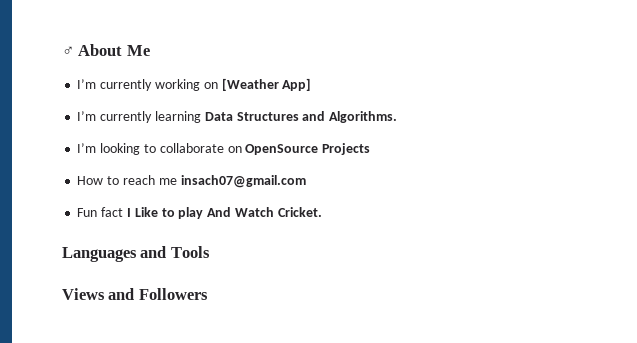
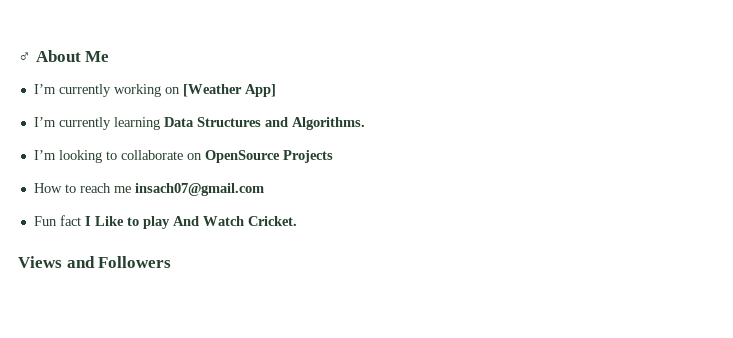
- Languages and Tools

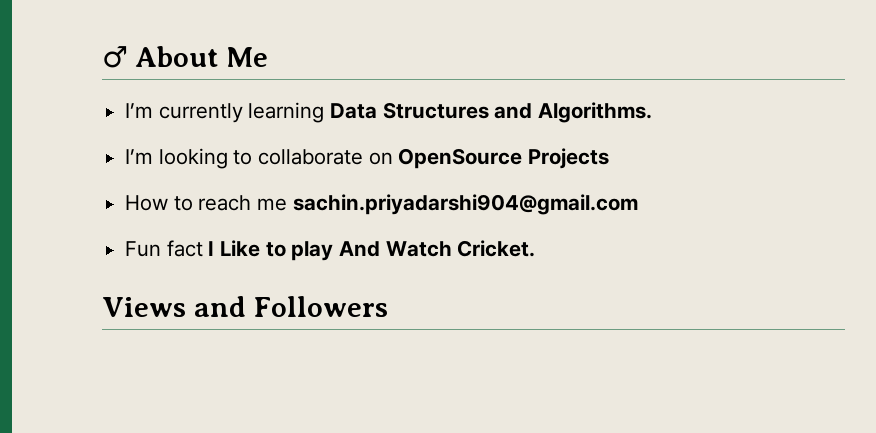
- I’m currently working on [Weather App]
- How to reach me insach07@gmail.com
+ How to reach me sachin.priyadarshi904@gmail.com

